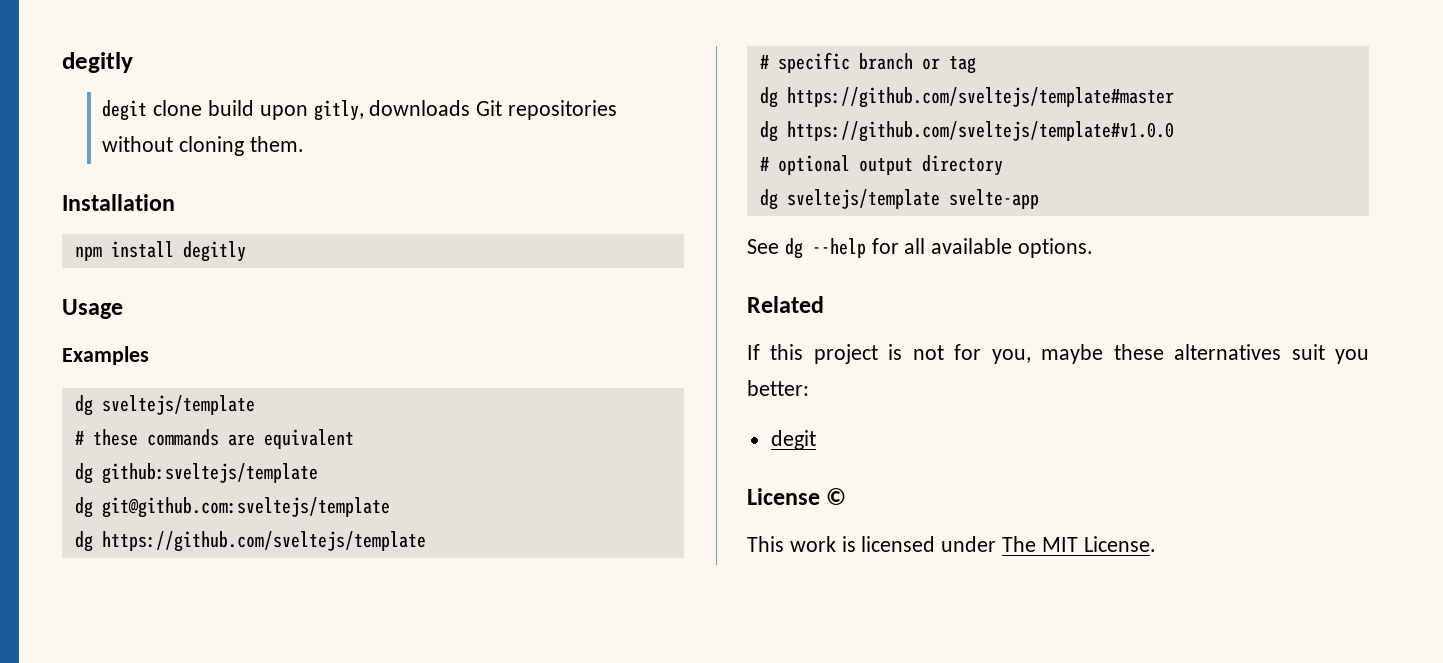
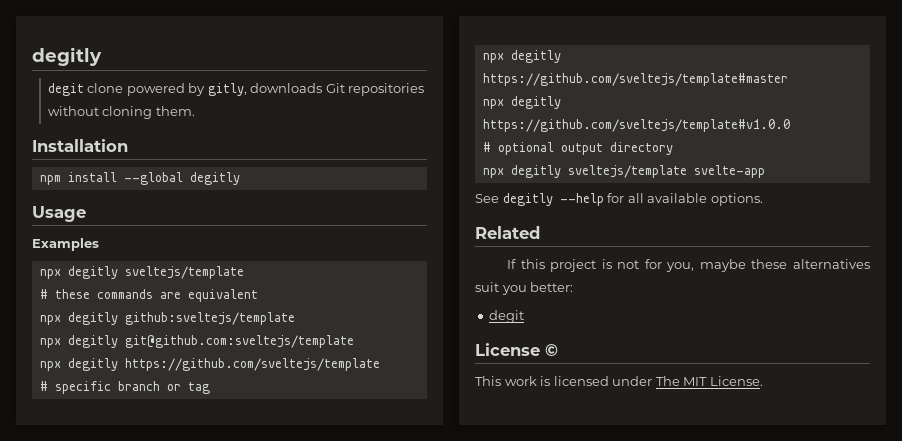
- degit clone build upon gitly, downloads Git repositories without cloning them.
+ degit clone powered by gitly, downloads Git repositories without cloning them.
- npm install degitly
+ npm install --global degitly
  Examples
- dg sveltejs/template
+ npx degitly sveltejs/template
- dg github:sveltejs/template
+ npx degitly github:sveltejs/template
- dg git@github.com:sveltejs/template
+ npx degitly git@github.com:sveltejs/template
- dg https://github.com/sveltejs/template
+ npx degitly https://github.com/sveltejs/template
- dg https://github.com/sveltejs/template#master
+ npx degitly https://github.com/sveltejs/template#master
- dg https://github.com/sveltejs/template#v1.0.0
+ npx degitly https://github.com/sveltejs/template#v1.0.0
- dg sveltejs/template svelte-app
+ npx degitly sveltejs/template svelte-app
- See dg --help for all available options.
+ See degitly --help for all available options.

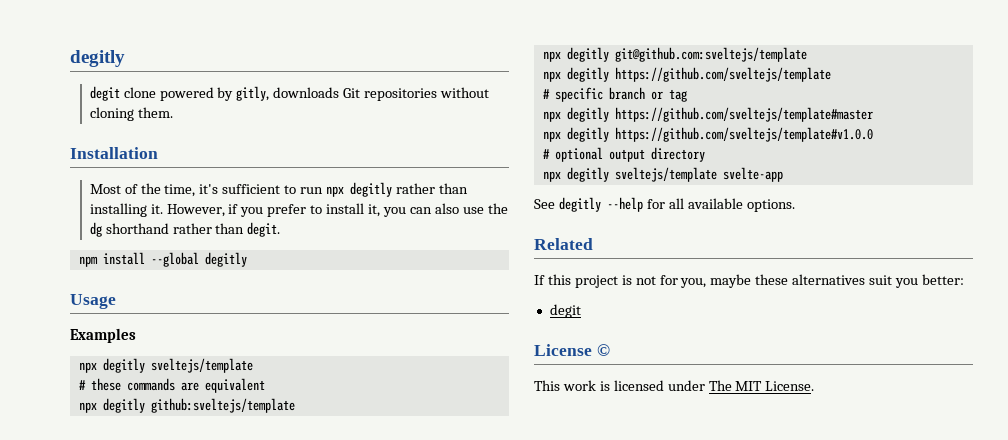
+ Most of the time, it's sufficient to run npx degitly rather than installing it. However, if you prefer to install it, you can also use the dg shorthand rather than degit.

